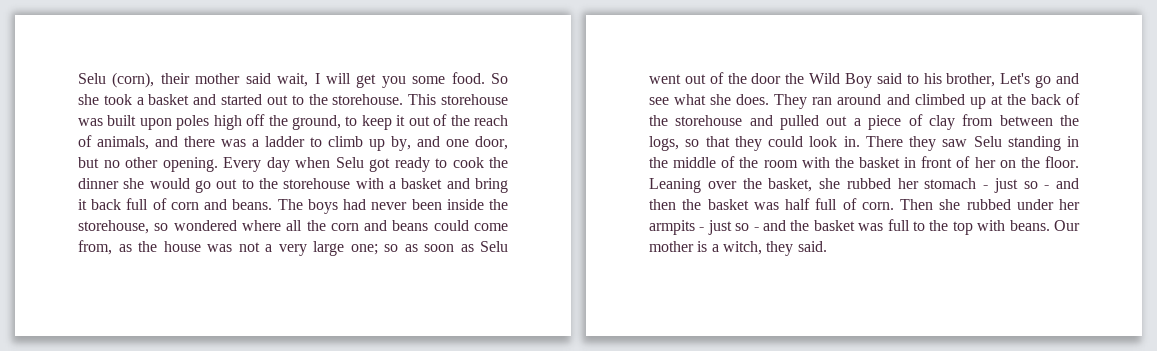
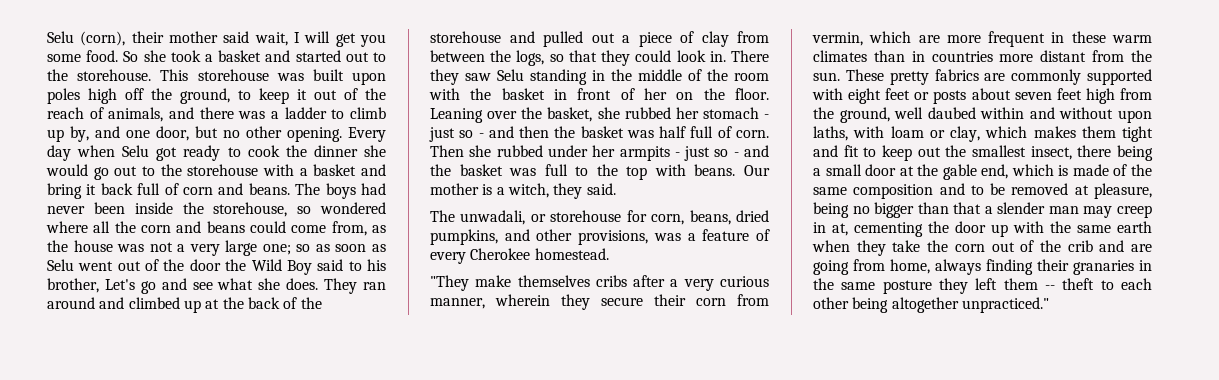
+ The unwadali, or storehouse for corn, beans, dried pumpkins, and other provisions, was a feature of every Cherokee homestead.
+ "They make themselves cribs after a very curious manner, wherein they secure their corn from vermin, which are more frequent in these warm climates than in countries more distant from the sun. These pretty fabrics are commonly supported with eight feet or posts about seven feet high from the ground, well daubed within and without upon laths, with loam or clay, which makes them tight and fit to keep out the smallest insect, there being a small door at the gable end, which is made of the same composition and to be removed at pleasure, being no bigger than that a slender man may creep in at, cementing the door up with the same earth when they take the corn out of the crib and are going from home, always finding their granaries in the same posture they left them -- theft to each other being altogether unpracticed."

